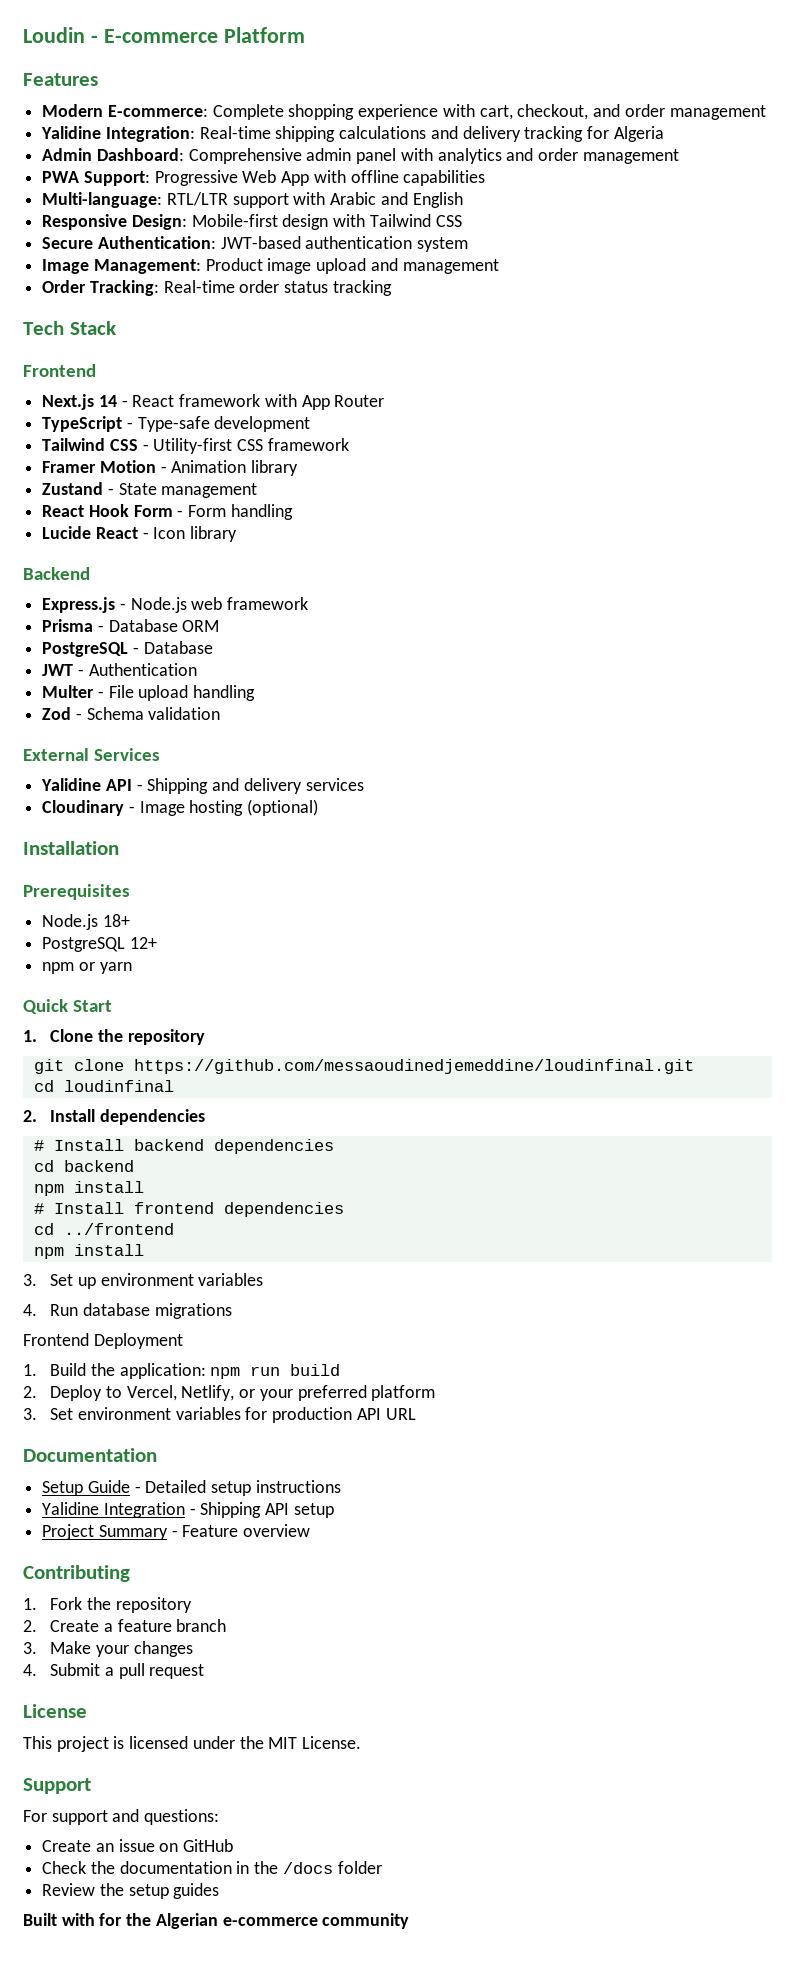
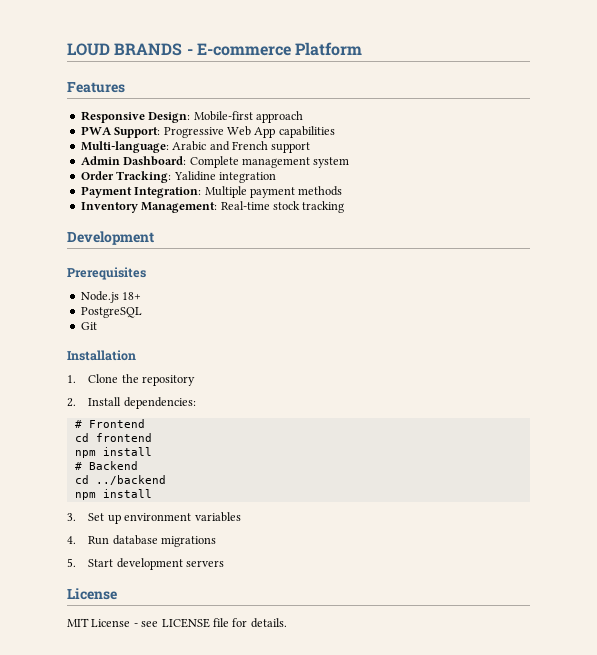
- Loudin - E-commerce Platform
+ LOUD BRANDS - E-commerce Platform
- Modern E-commerce: Complete shopping experience with cart, checkout, and order management
- Yalidine Integration: Real-time shipping calculations and delivery tracking for Algeria
- Admin Dashboard: Comprehensive admin panel with analytics and order management
+ Responsive Design: Mobile-first approach
- PWA Support: Progressive Web App with offline capabilities
+ PWA Support: Progressive Web App capabilities
- Multi-language: RTL/LTR support with Arabic and English
- Responsive Design: Mobile-first design with Tailwind CSS
- Secure Authentication: JWT-based authentication system
- Image Management: Product image upload and management
- Order Tracking: Real-time order status tracking
- Tech Stack
- Frontend
- Next.js 14 - React framework with App Router
- TypeScript - Type-safe development
- Tailwind CSS - Utility-first CSS framework
- Framer Motion - Animation library
- Zustand - State management
- React Hook Form - Form handling
- Lucide React - Icon library
- Backend
- Express.js - Node.js web framework
- Prisma - Database ORM
- PostgreSQL - Database
- JWT - Authentication
- Multer - File upload handling
- Zod - Schema validation
- External Services
- Yalidine API - Shipping and delivery services
- Cloudinary - Image hosting (optional)
- Installation
+ Multi-language: Arabic and French support
+ Admin Dashboard: Complete management system
+ Order Tracking: Yalidine integration
+ Payment Integration: Multiple payment methods
+ Inventory Management: Real-time stock tracking
+ Development
  Prerequisites
  Node.js 18+
- PostgreSQL 12+
- npm or yarn
- Quick Start
+ PostgreSQL
+ Git
+ Installation
  1. Clone the repository
- git clone https://github.com/messaoudinedjemeddine/loudinfinal.git
- cd loudinfinal
- 2. Install dependencies
- # Install backend dependencies
- cd backend
+ 2. Install dependencies:
+ # Frontend
+ cd frontend
- # Install frontend dependencies
- cd ../frontend
+ # Backend
+ cd ../backend
- Frontend Deployment
- 1. Build the application: npm run build
- 2. Deploy to Vercel, Netlify, or your preferred platform
- 3. Set environment variables for production API URL
- Documentation
- Setup Guide - Detailed setup instructions
- Yalidine Integration - Shipping API setup
- Project Summary - Feature overview
- Contributing
- 1. Fork the repository
- 2. Create a feature branch
- 3. Make your changes
- 4. Submit a pull request
+ 5. Start development servers
  License
- This project is licensed under the MIT License.
- Support
- For support and questions:
- Create an issue on GitHub
- Check the documentation in the /docs folder
- Review the setup guides
- Built with for the Algerian e-commerce community
+ MIT License - see LICENSE file for details.

